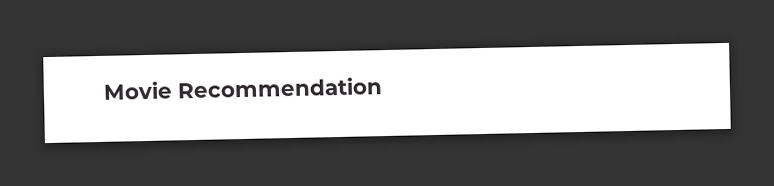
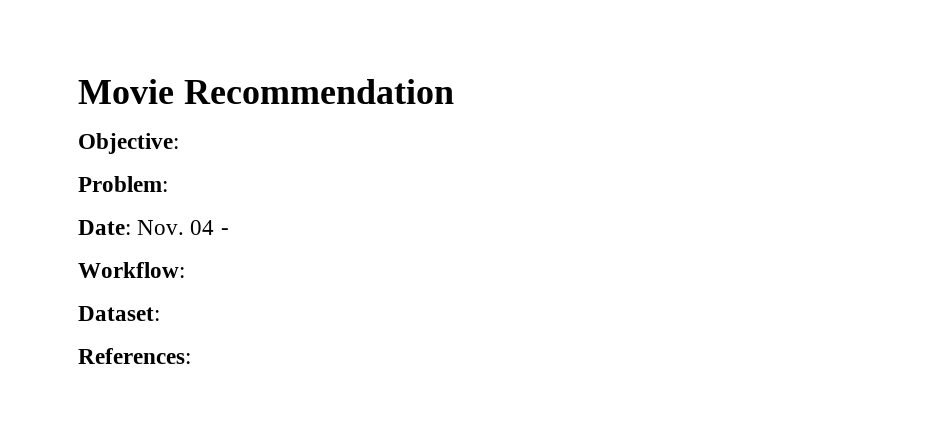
+ Objective:
+ Problem:
+ Date: Nov. 04 -
+ Workflow:
+ Dataset:
+ References:

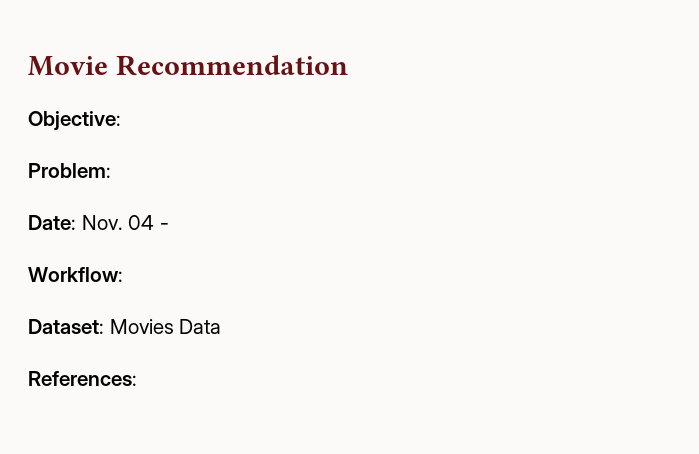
- Dataset:
+ Dataset: Movies Data

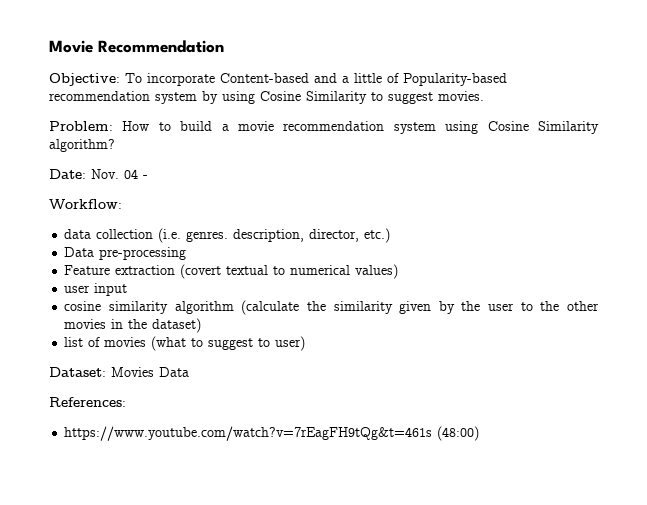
- Objective:
- Problem:
+ Objective: To incorporate Content-based and a little of Popularity-based recommendation system by using Cosine Similarity to suggest movies.
+ Problem: How to build a movie recommendation system using Cosine Similarity algorithm?
+ data collection (i.e. genres. description, director, etc.)
+ Data pre-processing
+ Feature extraction (covert textual to numerical values)
+ user input
+ cosine similarity algorithm (calculate the similarity given by the user to the other movies in the dataset)
+ list of movies (what to suggest to user)
+ https://www.youtube.com/watch?v=7rEagFH9tQg&t=461s (48:00)

